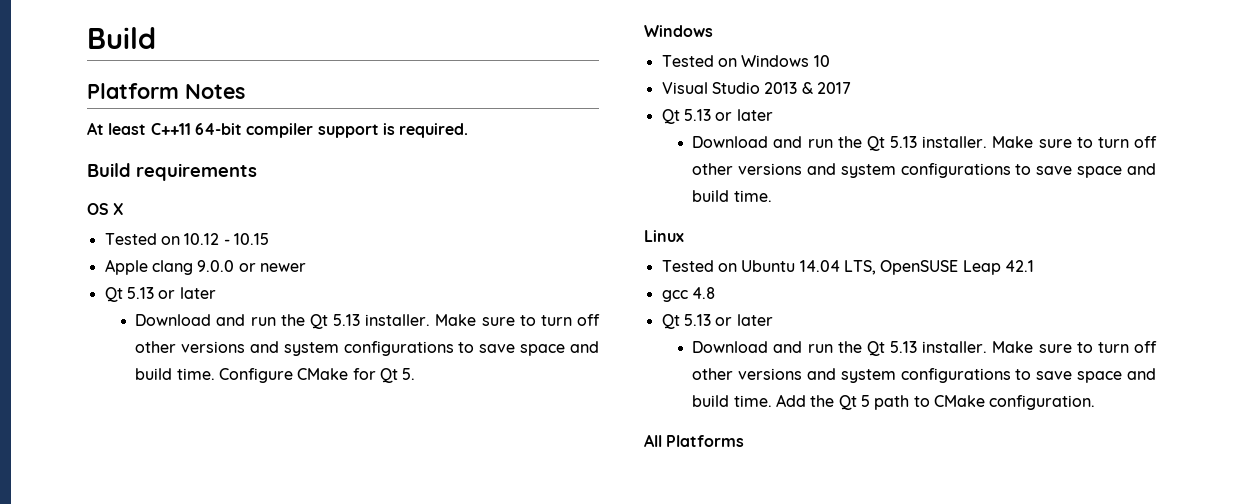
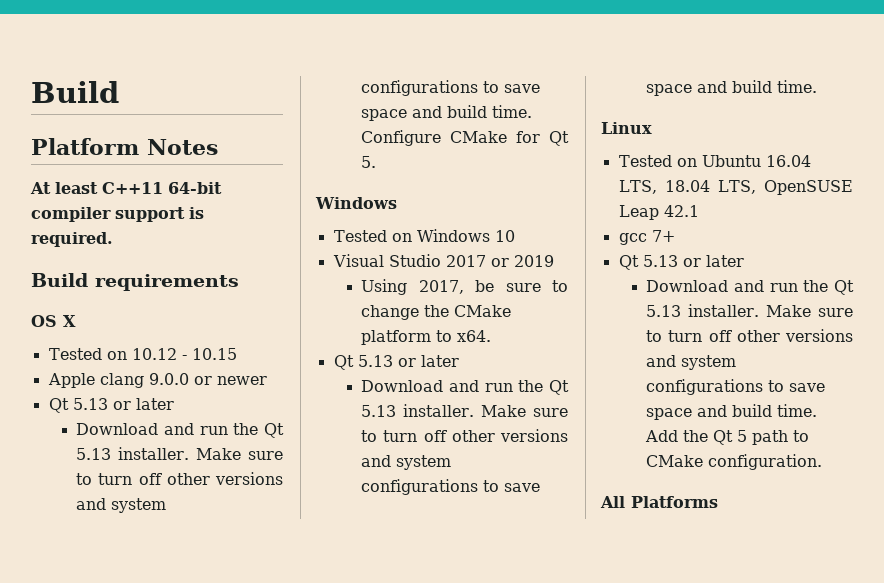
- Visual Studio 2013 & 2017
+ Visual Studio 2017 or 2019
+ Using 2017, be sure to change the CMake platform to x64.
- Tested on Ubuntu 14.04 LTS, OpenSUSE Leap 42.1
+ Tested on Ubuntu 16.04 LTS, 18.04 LTS, OpenSUSE Leap 42.1
- gcc 4.8
+ gcc 7+

